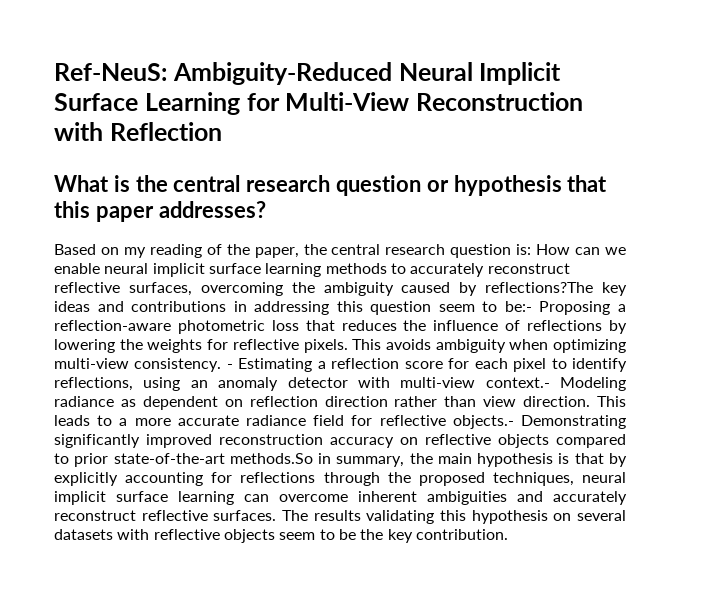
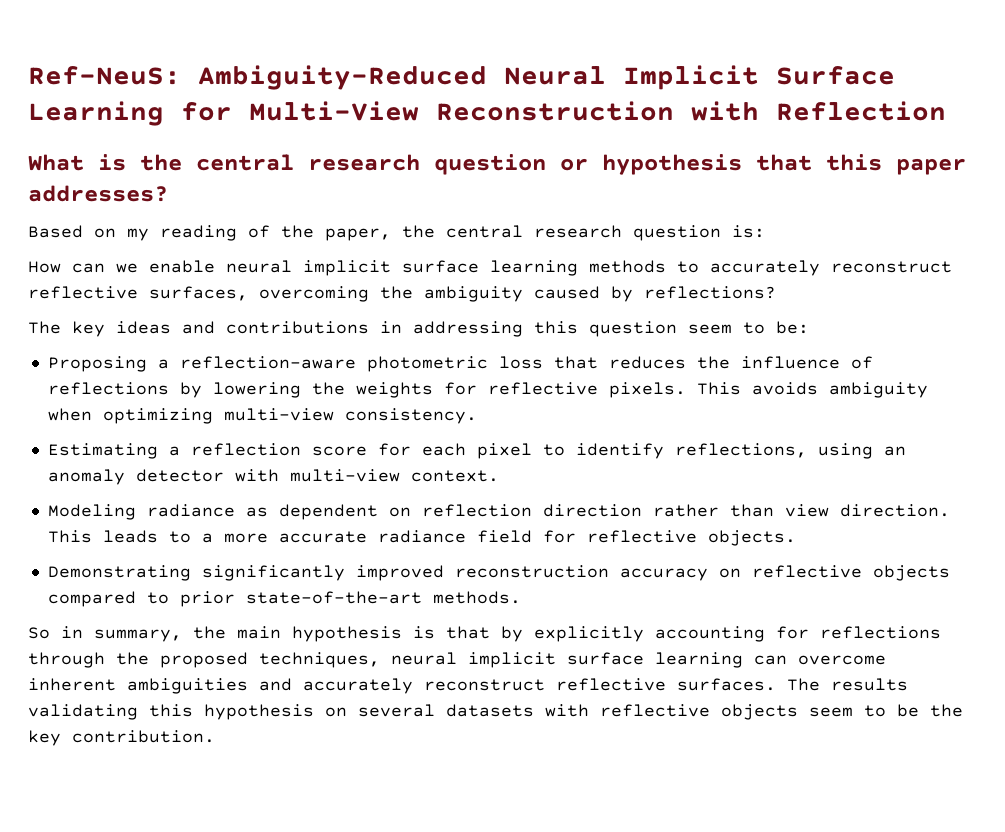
- Based on my reading of the paper, the central research question is: How can we enable neural implicit surface learning methods to accurately reconstruct reflective surfaces, overcoming the ambiguity caused by reflections?The key ideas and contributions in addressing this question seem to be:- Proposing a reflection-aware photometric loss that reduces the influence of reflections by lowering the weights for reflective pixels.
+ Based on my reading of the paper, the central research question is:
+ How can we enable neural implicit surface learning methods to accurately reconstruct reflective surfaces, overcoming the ambiguity caused by reflections?
+ The key ideas and contributions in addressing this question seem to be:
+ Proposing a reflection-aware photometric loss that reduces the influence of reflections by lowering the weights for reflective pixels.
- This avoids ambiguity when optimizing multi-view consistency. - Estimating a reflection score for each pixel to identify reflections, using an anomaly detector with multi-view context.- Modeling radiance as dependent on reflection direction rather than view direction.
+ This avoids ambiguity when optimizing multi-view consistency.
+ Estimating a reflection score for each pixel to identify reflections, using an anomaly detector with multi-view context.
+ Modeling radiance as dependent on reflection direction rather than view direction.
- This leads to a more accurate radiance field for reflective objects.- Demonstrating significantly improved reconstruction accuracy on reflective objects compared to prior state-of-the-art methods.So in summary, the main hypothesis is that by explicitly accounting for reflections through the proposed techniques, neural implicit surface learning can overcome inherent ambiguities and accurately reconstruct reflective surfaces.
+ This leads to a more accurate radiance field for reflective objects.
+ Demonstrating significantly improved reconstruction accuracy on reflective objects compared to prior state-of-the-art methods.
+ So in summary, the main hypothesis is that by explicitly accounting for reflections through the proposed techniques, neural implicit surface learning can overcome inherent ambiguities and accurately reconstruct reflective surfaces.

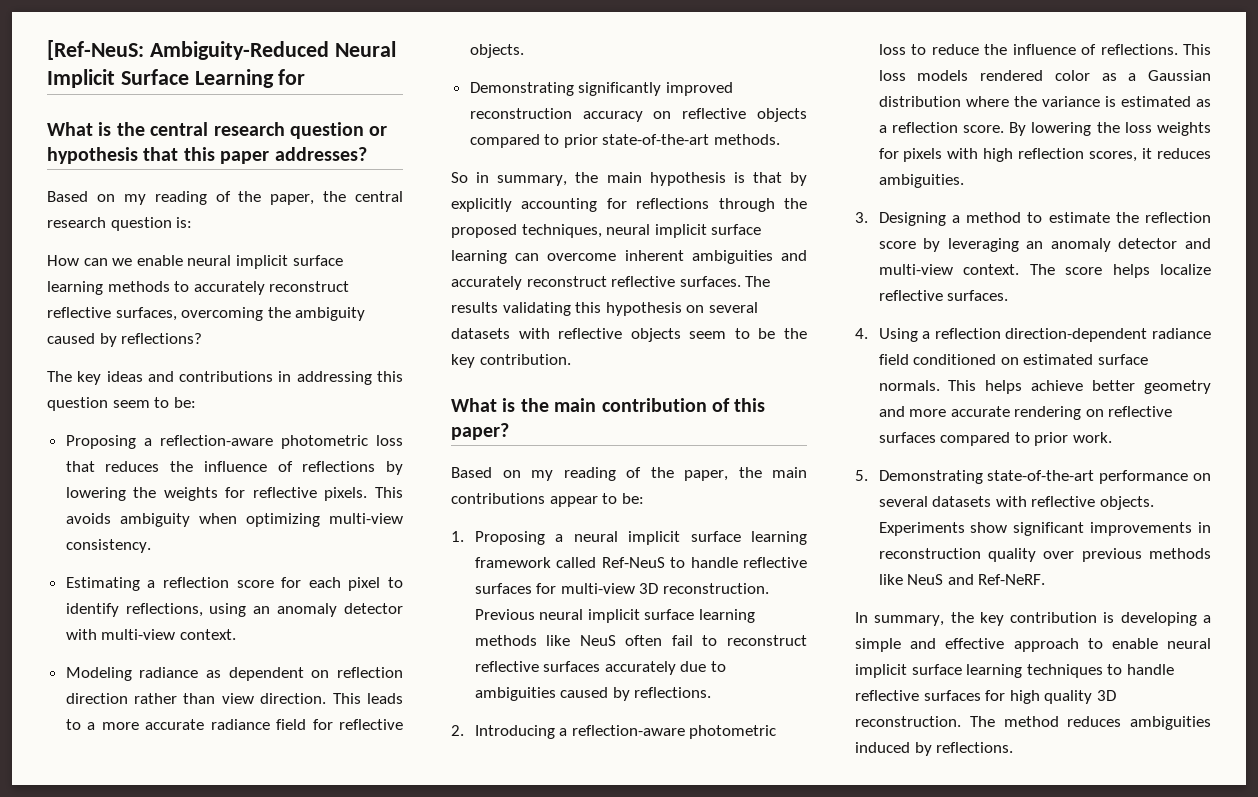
- Ref-NeuS: Ambiguity-Reduced Neural Implicit Surface Learning for Multi-View Reconstruction with Reflection
+ [Ref-NeuS: Ambiguity-Reduced Neural Implicit Surface Learning for
+ What is the main contribution of this paper?
+ Based on my reading of the paper, the main contributions appear to be:
+ 1. Proposing a neural implicit surface learning framework called Ref-NeuS to handle reflective surfaces for multi-view 3D reconstruction. Previous neural implicit surface learning methods like NeuS often fail to reconstruct reflective surfaces accurately due to ambiguities caused by reflections.
+ 2. Introducing a reflection-aware photometric loss to reduce the influence of reflections. This loss models rendered color as a Gaussian distribution where the variance is estimated as a reflection score. By lowering the loss weights for pixels with high reflection scores, it reduces ambiguities.
+ 3. Designing a method to estimate the reflection score by leveraging an anomaly detector and multi-view context. The score helps localize reflective surfaces.
+ 4. Using a reflection direction-dependent radiance field conditioned on estimated surface normals. This helps achieve better geometry and more accurate rendering on reflective surfaces compared to prior work.
+ 5. Demonstrating state-of-the-art performance on several datasets with reflective objects. Experiments show significant improvements in reconstruction quality over previous methods like NeuS and Ref-NeRF.
+ In summary, the key contribution is developing a simple and effective approach to enable neural implicit surface learning techniques to handle reflective surfaces for high quality 3D reconstruction. The method reduces ambiguities induced by reflections.

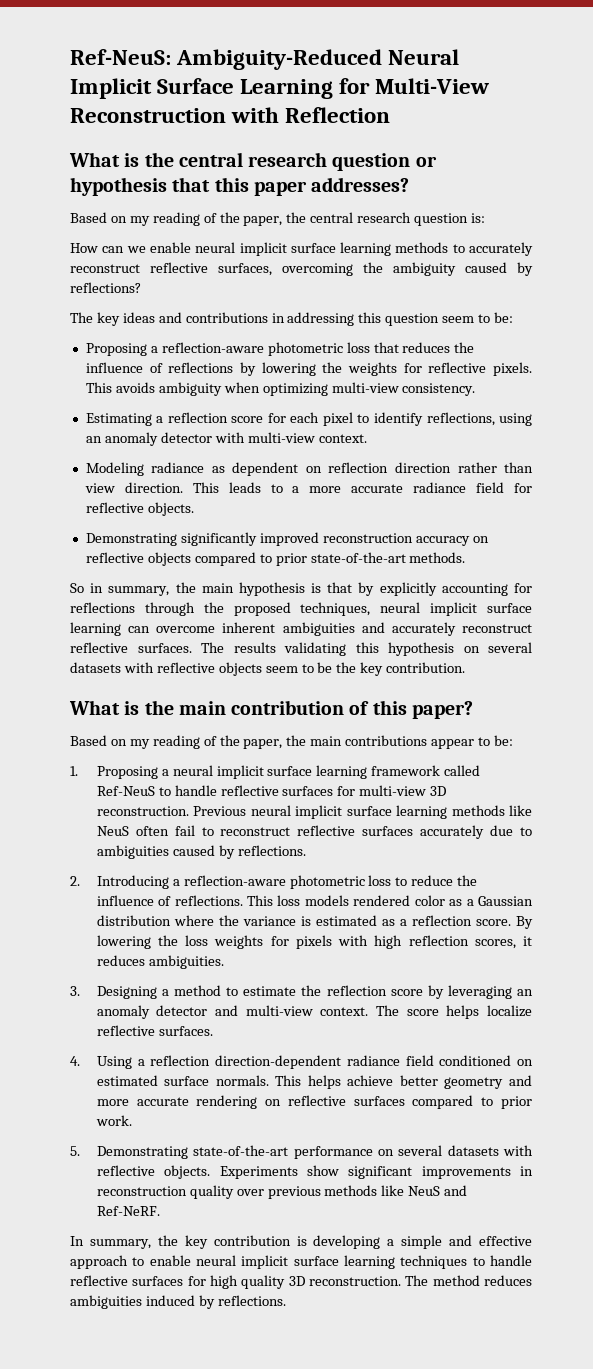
- [Ref-NeuS: Ambiguity-Reduced Neural Implicit Surface Learning for
+ Ref-NeuS: Ambiguity-Reduced Neural Implicit Surface Learning for Multi-View Reconstruction with Reflection

